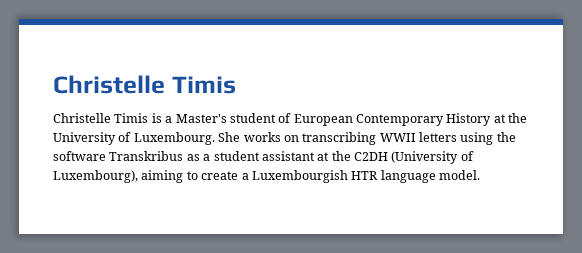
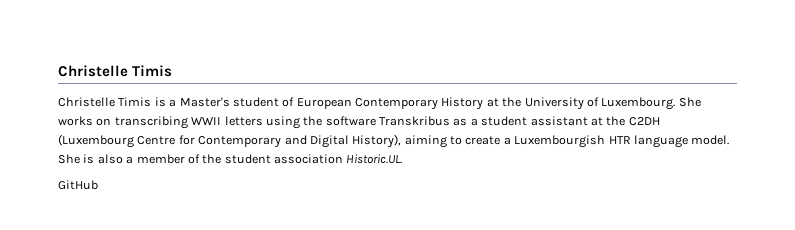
- She works on transcribing WWII letters using the software Transkribus as a student assistant at the C2DH (University of Luxembourg), aiming to create a Luxembourgish HTR language model.
+ She works on transcribing WWII letters using the software Transkribus as a student assistant at the C2DH (Luxembourg Centre for Contemporary and Digital History), aiming to create a Luxembourgish HTR language model.
+ She is also a member of the student association Historic.UL.
+ GitHub

